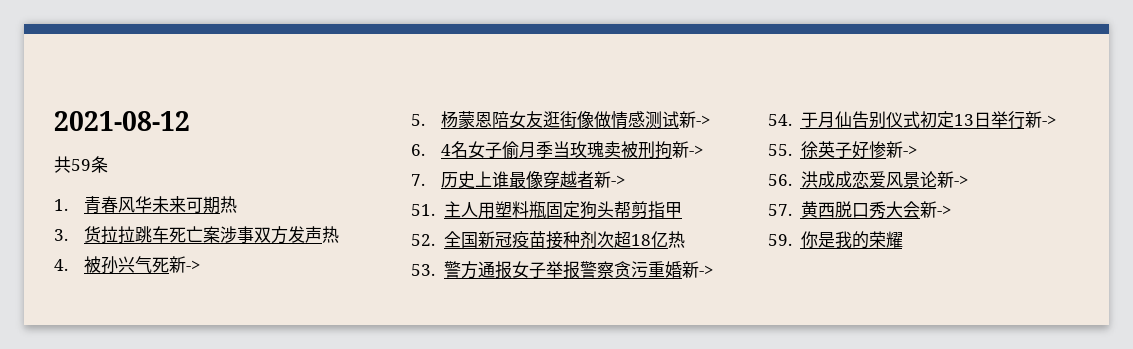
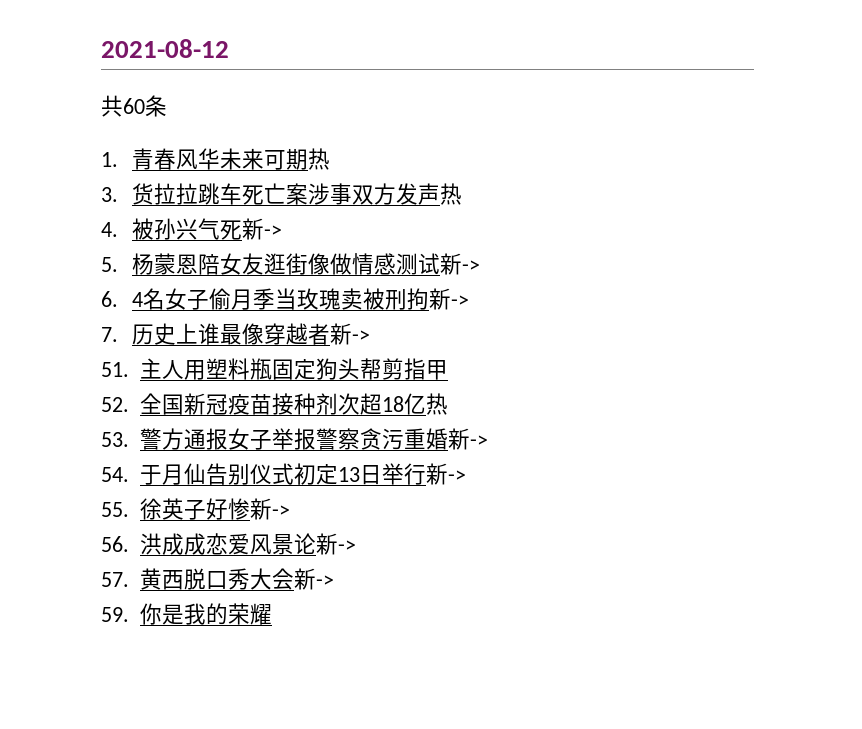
- 共59条
+ 共60条

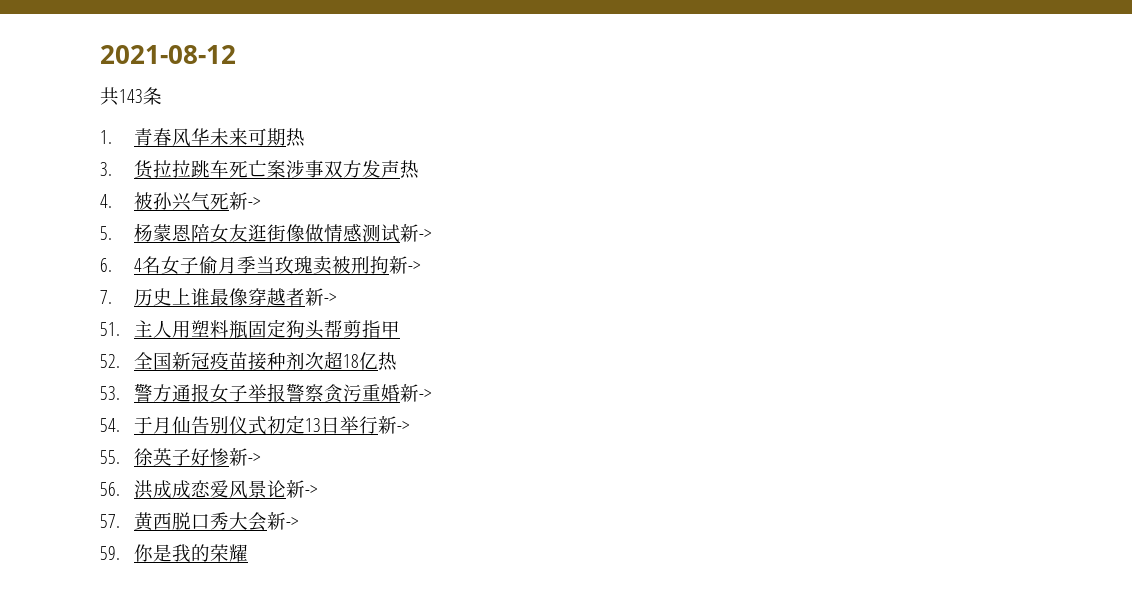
- 共60条
+ 共143条

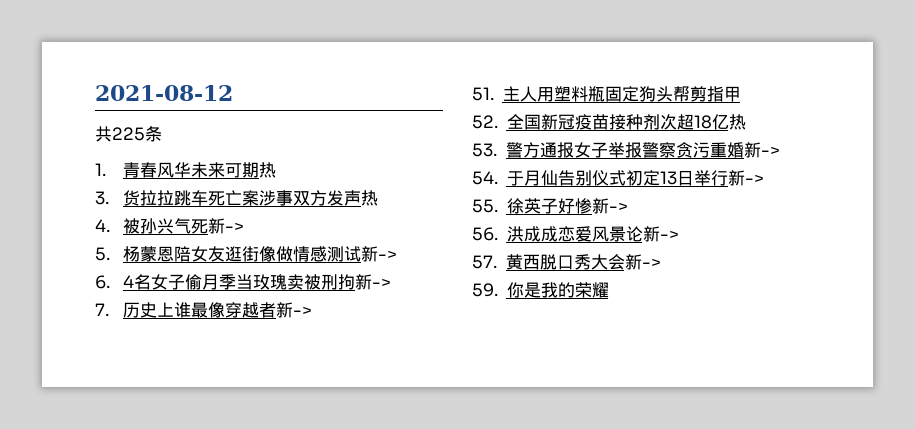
- 共143条
+ 共225条

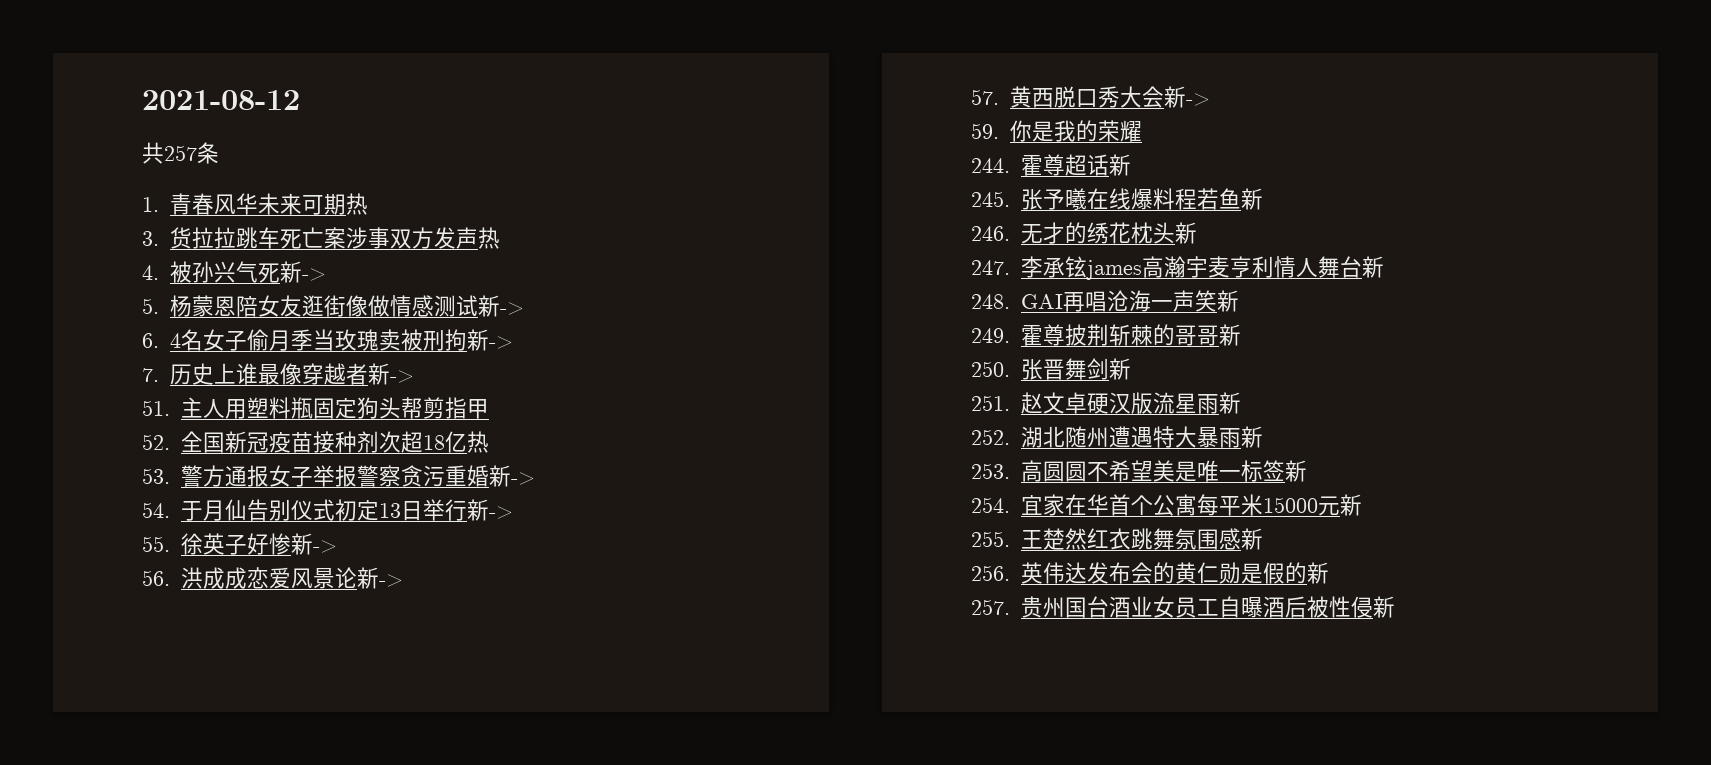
- 共225条
+ 共257条
+ 244.霍尊超话新
+ 245.张予曦在线爆料程若鱼新
+ 246.无才的绣花枕头新
+ 247.李承铉james高瀚宇麦亨利情人舞台新
+ 248. GAI再唱沧海一声笑新
+ 249.霍尊披荆斩棘的哥哥新
+ 250.张晋舞剑新
+ 251.赵文卓硬汉版流星雨新
+ 252.湖北随州遭遇特大暴雨新
+ 253.高圆圆不希望美是唯一标签新
+ 254.宜家在华首个公寓每平米15000元新
+ 255.王楚然红衣跳舞氛围感新
+ 256.英伟达发布会的黄仁勋是假的新
+ 257.贵州国台酒业女员工自曝酒后被性侵新

